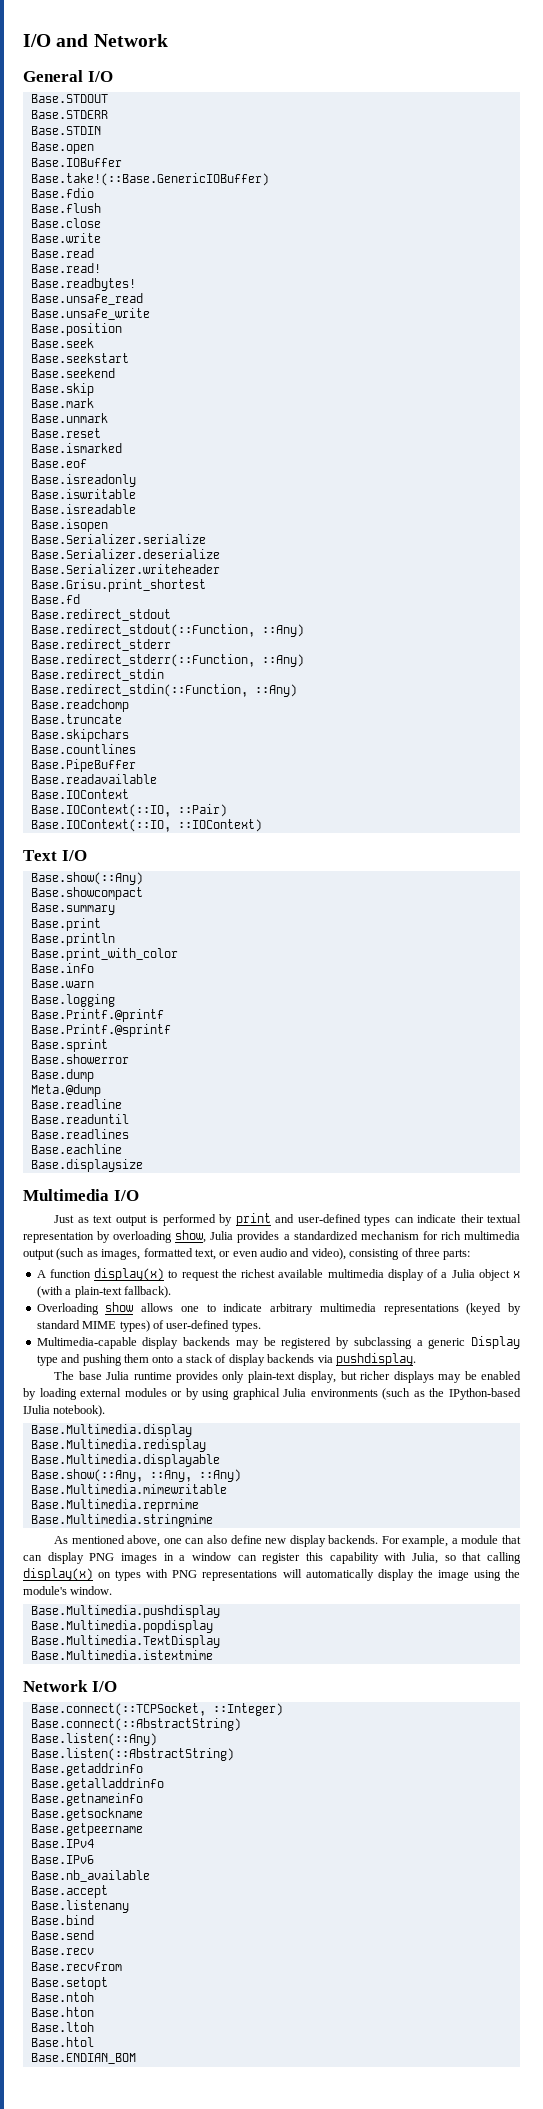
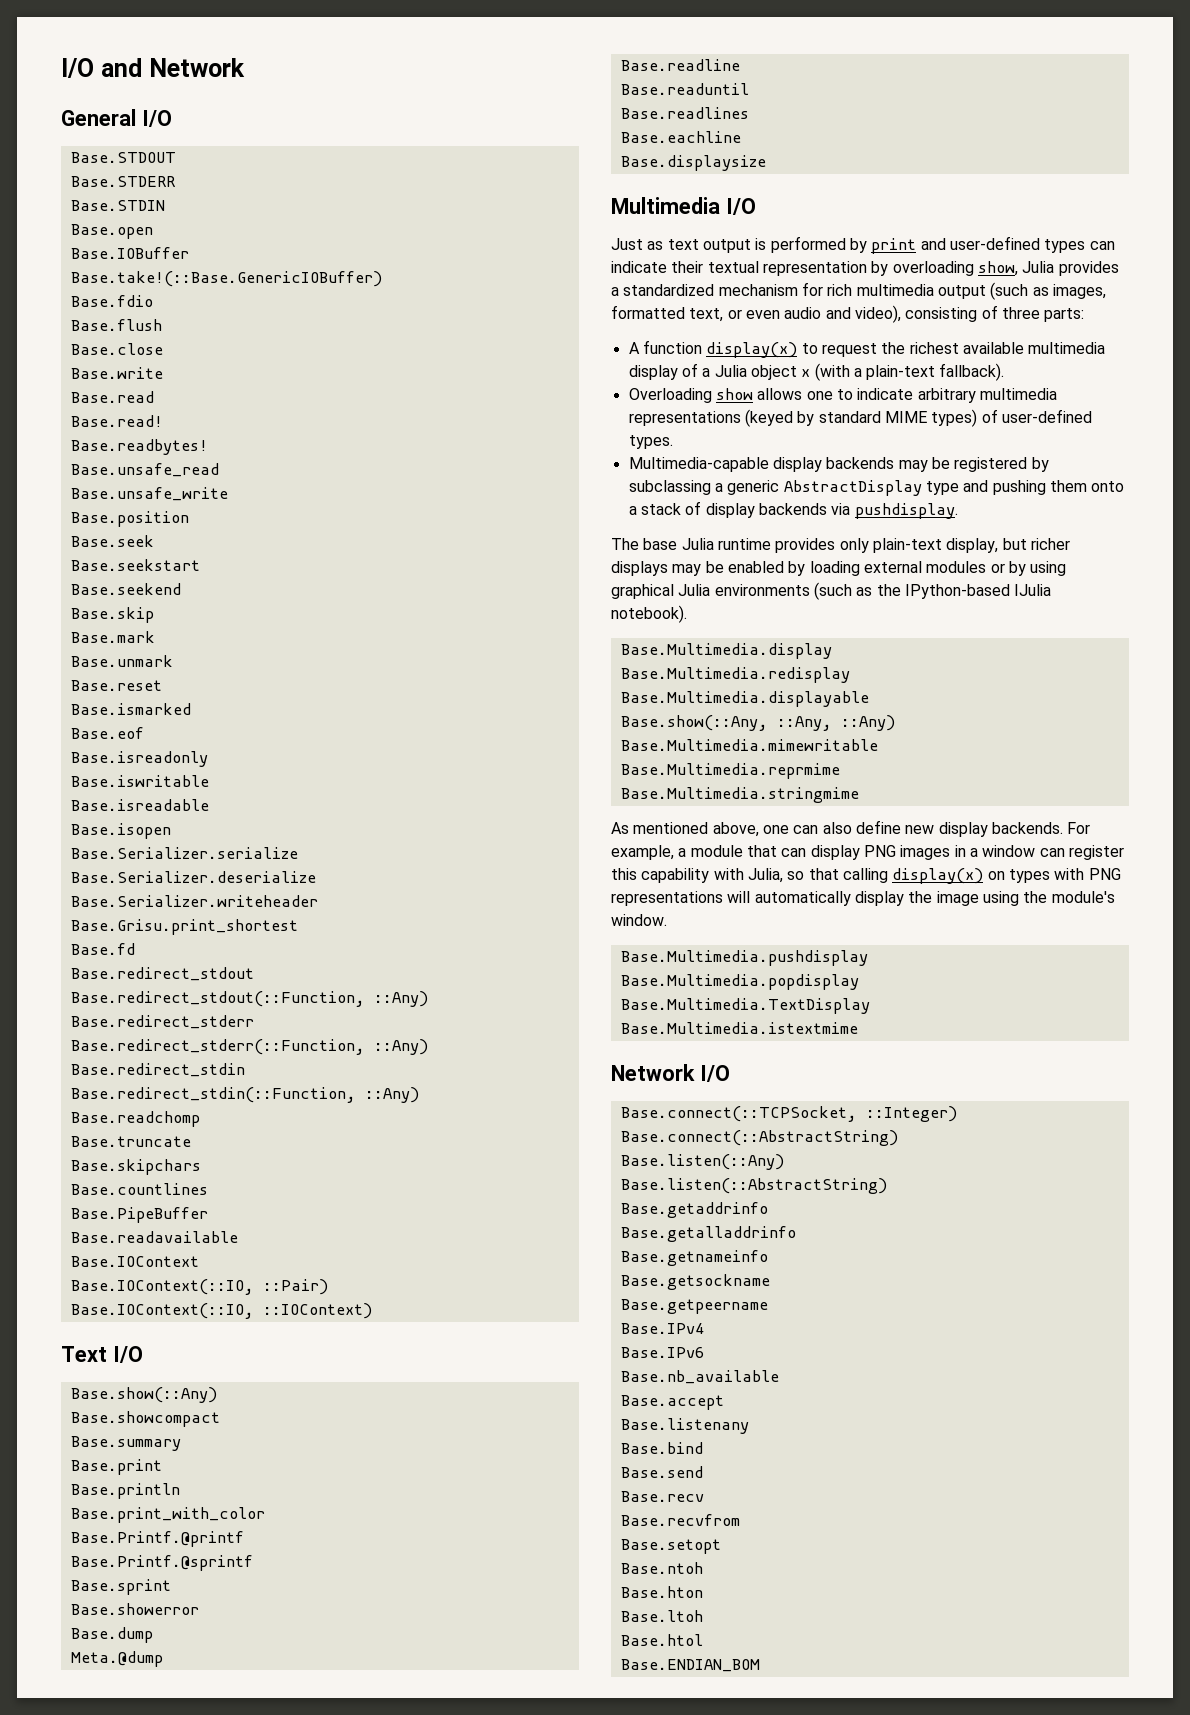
- Base.info
- Base.warn
- Base.logging
- Multimedia-capable display backends may be registered by subclassing a generic Display type and pushing them onto a stack of display backends via pushdisplay.
+ Multimedia-capable display backends may be registered by subclassing a generic AbstractDisplay type and pushing them onto a stack of display backends via pushdisplay.

